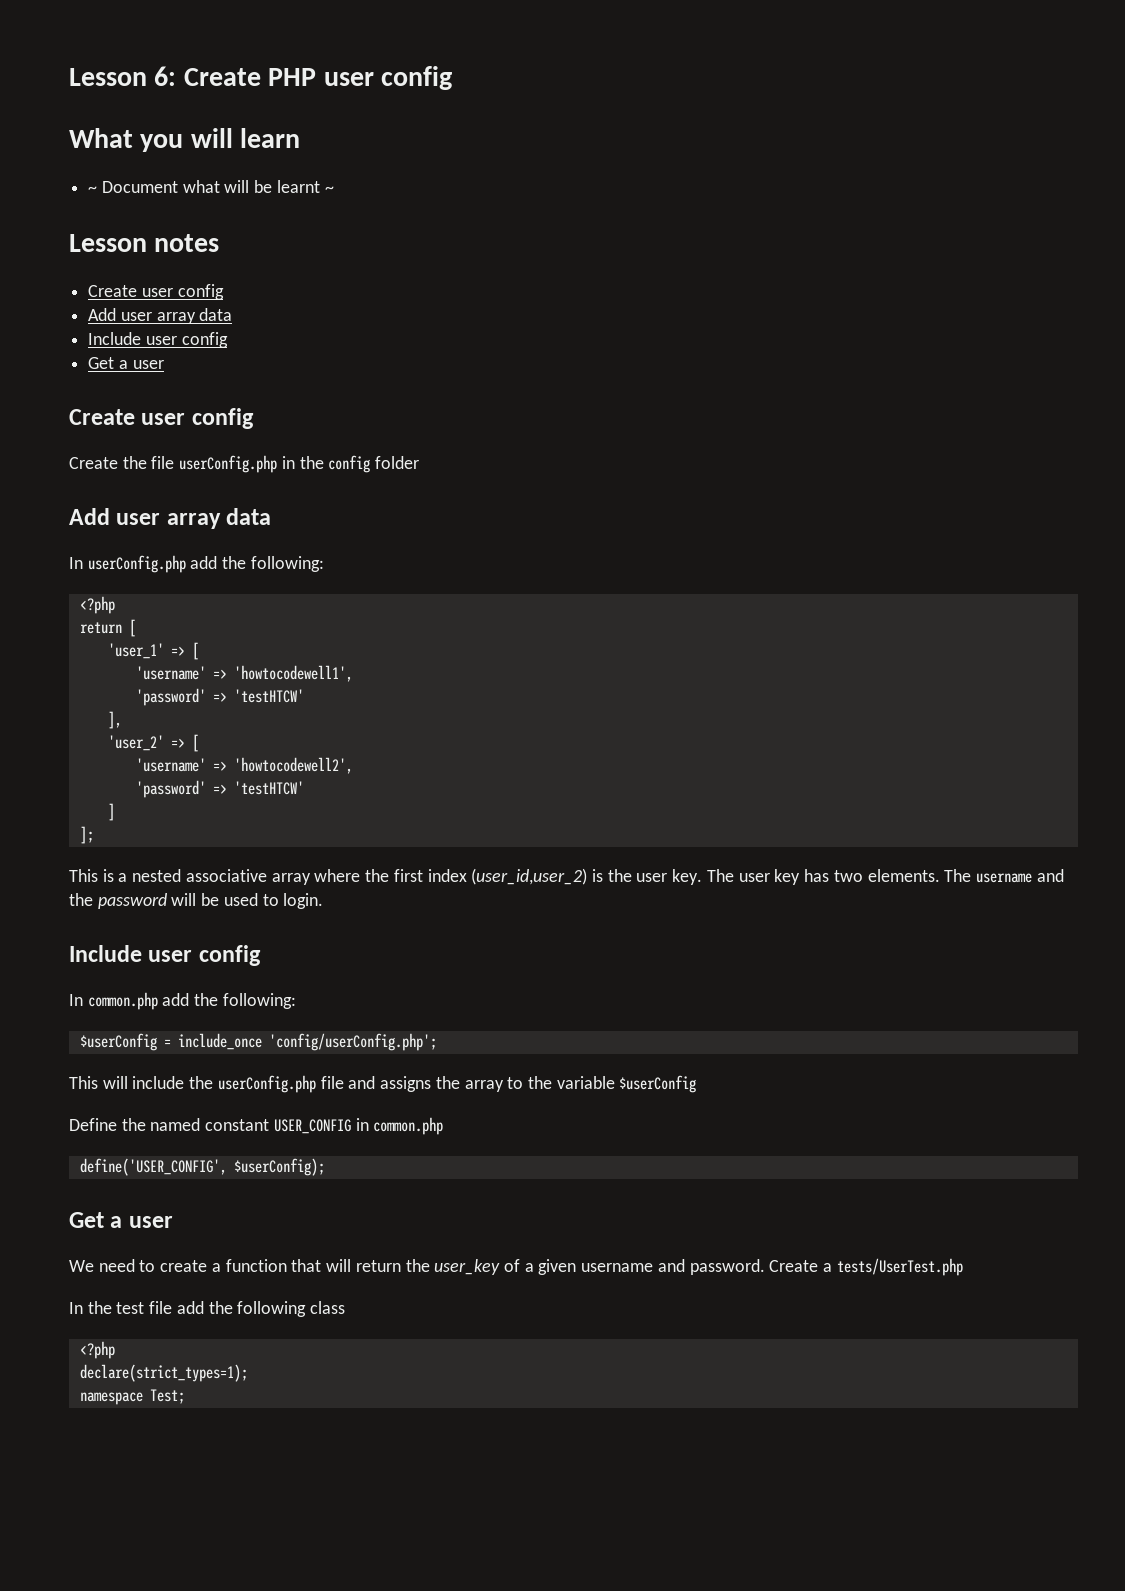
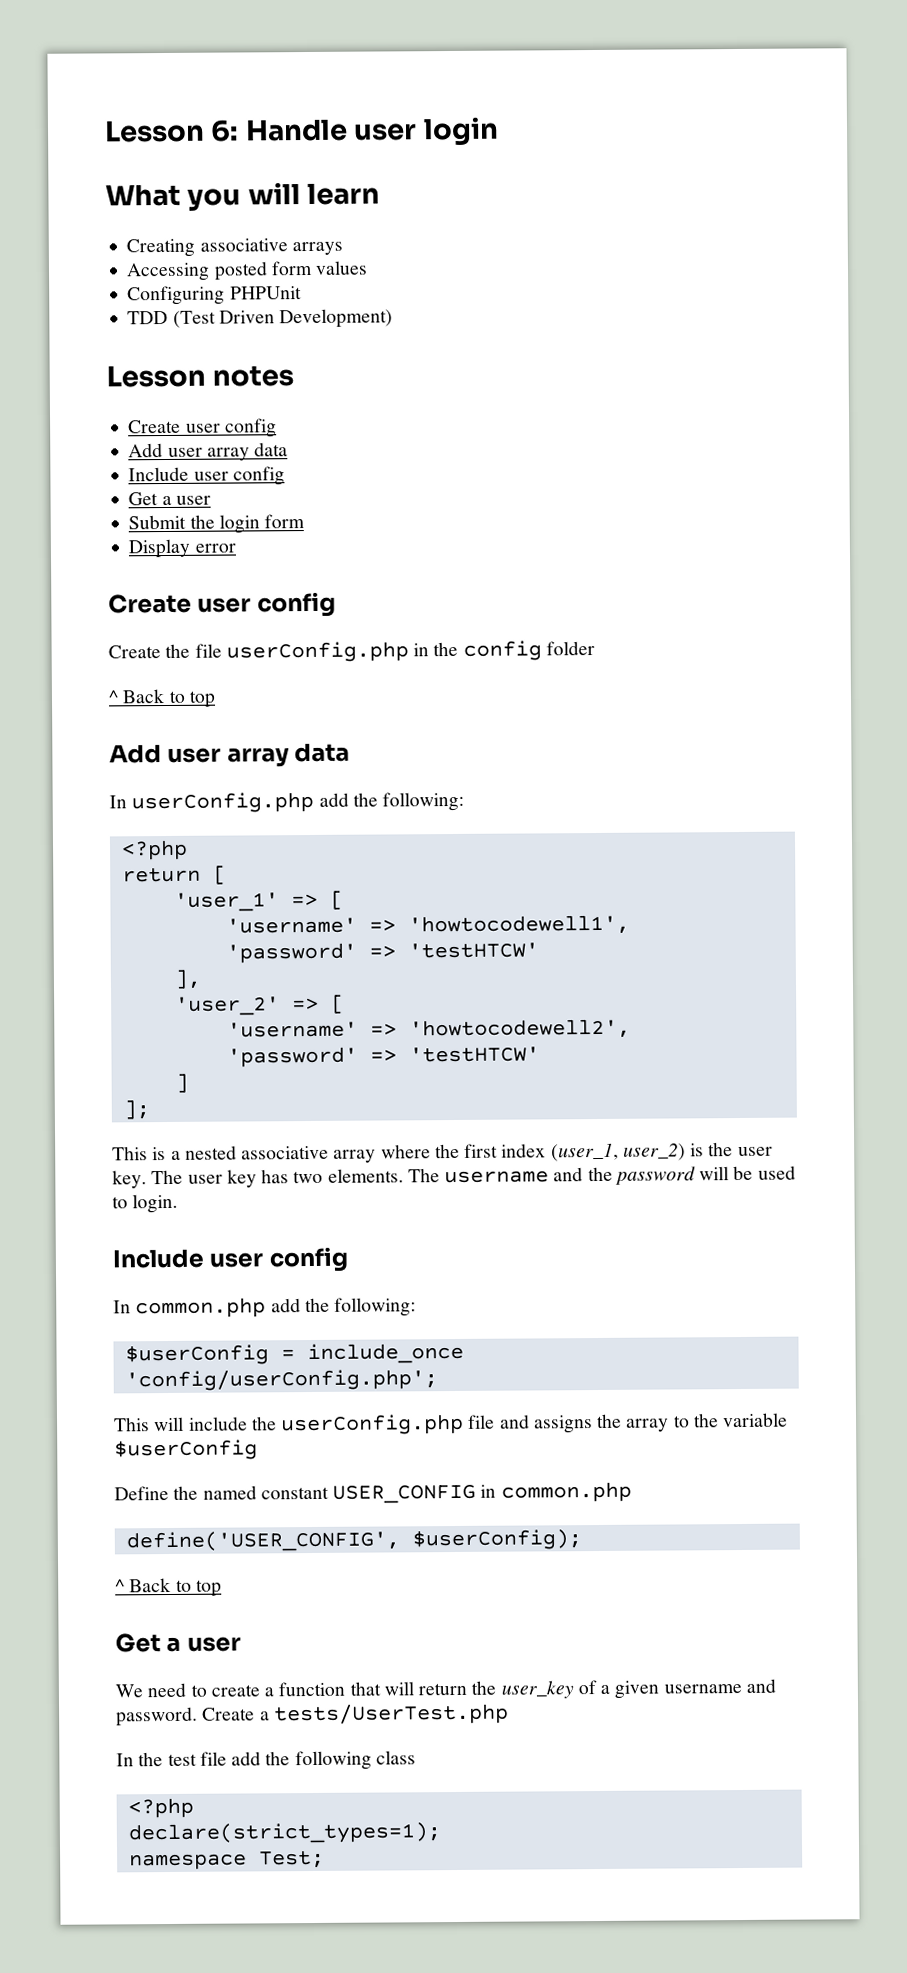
- Lesson 6: Create PHP user config
+ Lesson 6: Handle user login
- ~ Document what will be learnt ~
+ Creating associative arrays
+ Accessing posted form values
+ Configuring PHPUnit
+ TDD (Test Driven Development)
+ Submit the login form
+ Display error
  Create the file userConfig.php in the config folder
+ ^ Back to top
- This is a nested associative array where the first index (user_id,user_2) is the user key.
+ This is a nested associative array where the first index (user_1, user_2) is the user key.
  define('USER_CONFIG', $userConfig);
+ ^ Back to top

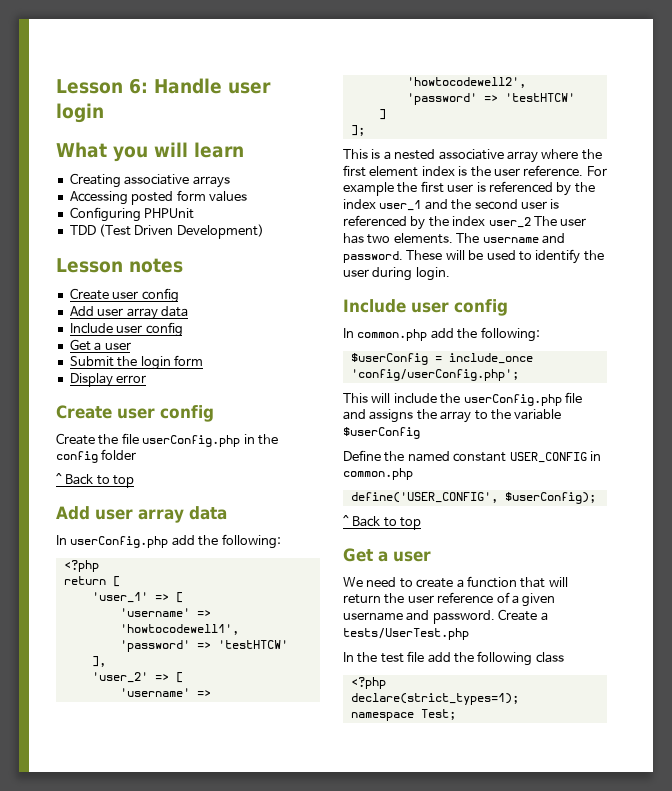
- This is a nested associative array where the first index (user_1, user_2) is the user key. The user key has two elements.
+ This is a nested associative array where the first element index is the user reference. For example the first user is referenced by the index user_1 and the second user is referenced by the index user_2 The user has two elements.
- The username and the password will be used to login.
+ The username and password. These will be used to identify the user during login.
- We need to create a function that will return the user_key of a given username and password.
+ We need to create a function that will return the user reference of a given username and password.

